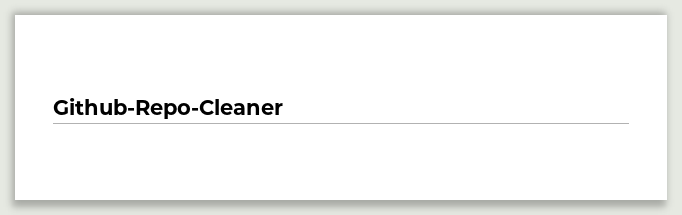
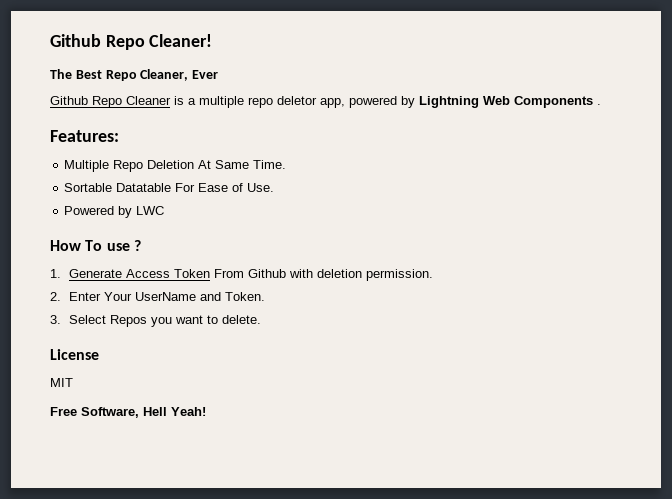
- Github-Repo-Cleaner
+ Github Repo Cleaner!
+ The Best Repo Cleaner, Ever
+ Github Repo Cleaner is a multiple repo deletor app, powered by Lightning Web Components .
+ Features:
+ Multiple Repo Deletion At Same Time.
+ Sortable Datatable For Ease of Use.
+ Powered by LWC
+ How To use ?
+ 1. Generate Access Token From Github with deletion permission.
+ 2. Enter Your UserName and Token.
+ 3. Select Repos you want to delete.
+ License
+ MIT
+ Free Software, Hell Yeah!

